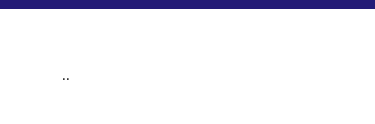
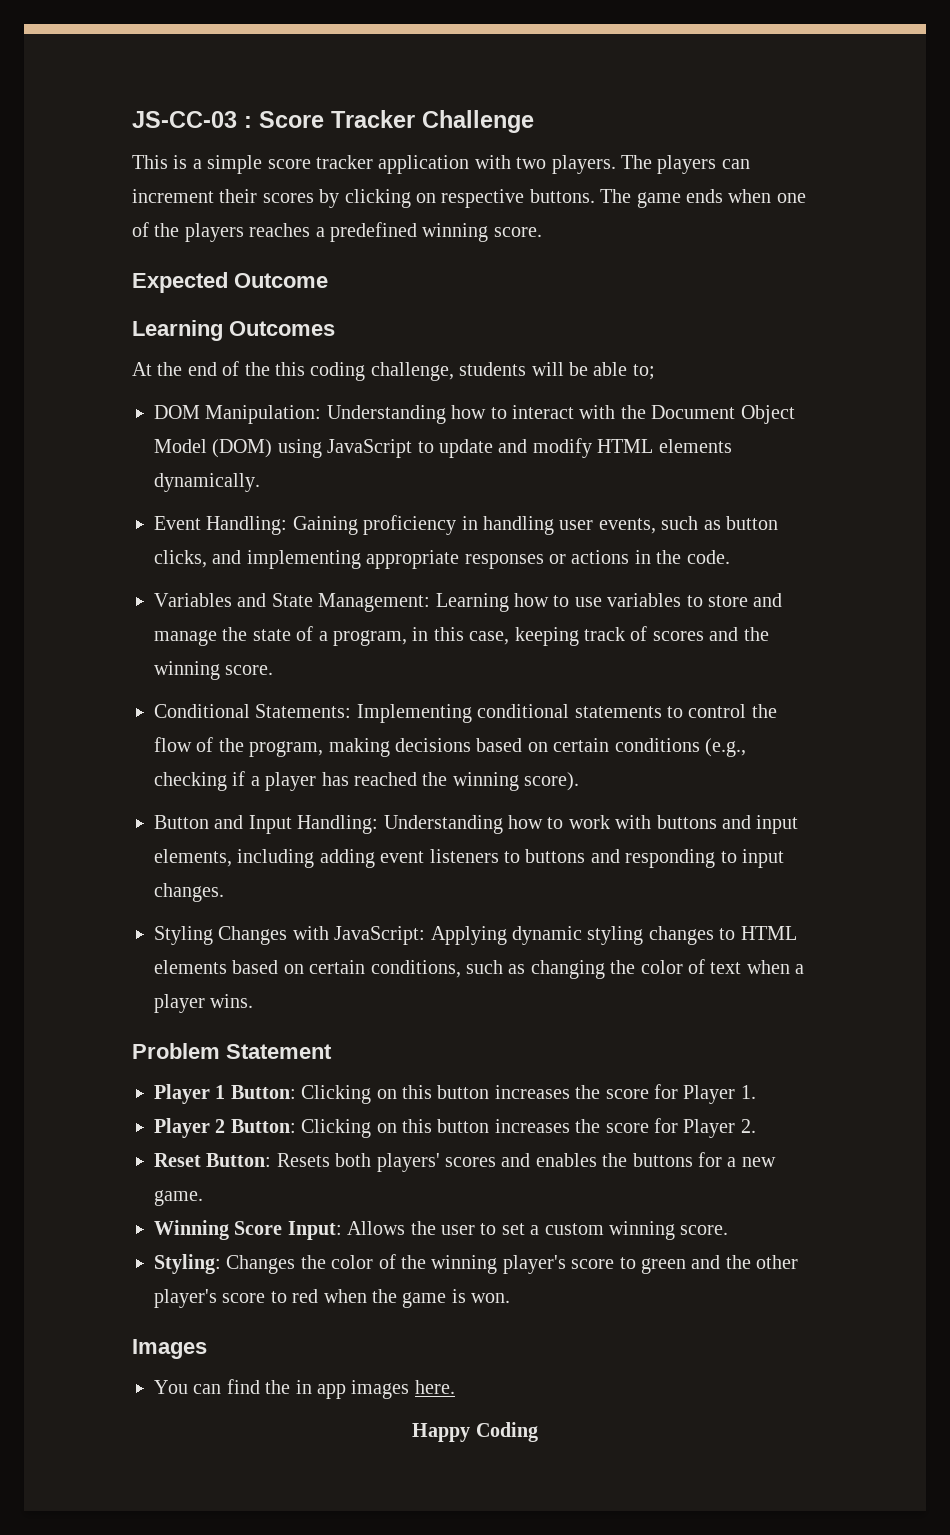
- ..
+ JS-CC-03 : Score Tracker Challenge
+ This is a simple score tracker application with two players. The players can increment their scores by clicking on respective buttons. The game ends when one of the players reaches a predefined winning score.
+ Expected Outcome
+ Learning Outcomes
+ At the end of the this coding challenge, students will be able to;
+ DOM Manipulation: Understanding how to interact with the Document Object Model (DOM) using JavaScript to update and modify HTML elements dynamically.
+ Event Handling: Gaining proficiency in handling user events, such as button clicks, and implementing appropriate responses or actions in the code.
+ Variables and State Management: Learning how to use variables to store and manage the state of a program, in this case, keeping track of scores and the winning score.
+ Conditional Statements: Implementing conditional statements to control the flow of the program, making decisions based on certain conditions (e.g., checking if a player has reached the winning score).
+ Button and Input Handling: Understanding how to work with buttons and input elements, including adding event listeners to buttons and responding to input changes.
+ Styling Changes with JavaScript: Applying dynamic styling changes to HTML elements based on certain conditions, such as changing the color of text when a player wins.
+ Problem Statement
+ Player 1 Button: Clicking on this button increases the score for Player 1.
+ Player 2 Button: Clicking on this button increases the score for Player 2.
+ Reset Button: Resets both players' scores and enables the buttons for a new game.
+ Winning Score Input: Allows the user to set a custom winning score.
+ Styling: Changes the color of the winning player's score to green and the other player's score to red when the game is won.
+ Images
+ You can find the in app images here.
+ Happy Coding

